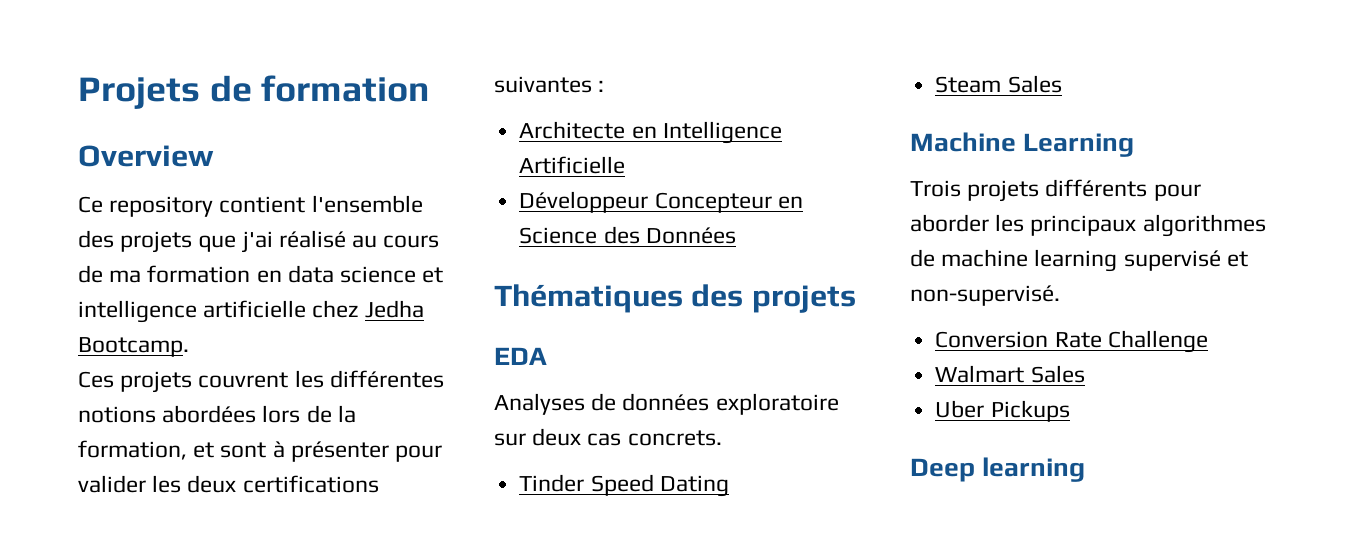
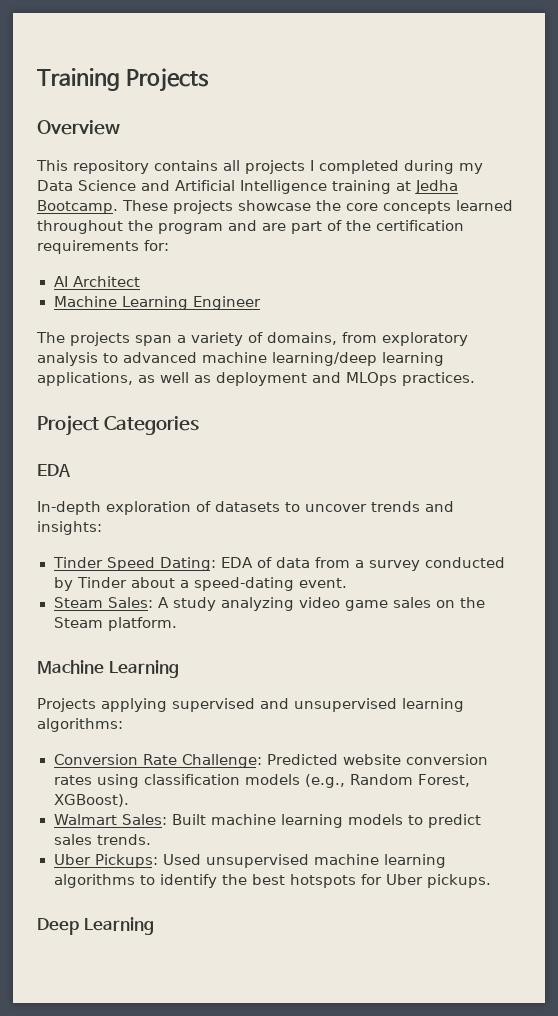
- Projets de formation
+ Training Projects
  Overview
- Ce repository contient l'ensemble des projets que j'ai réalisé au cours de ma formation en data science et intelligence artificielle chez Jedha Bootcamp.
- Ces projets couvrent les différentes notions abordées lors de la formation, et sont à présenter pour valider les deux certifications suivantes :
- Architecte en Intelligence Artificielle
- Développeur Concepteur en Science des Données
- Thématiques des projets
+ This repository contains all projects I completed during my Data Science and Artificial Intelligence training at Jedha Bootcamp. These projects showcase the core concepts learned throughout the program and are part of the certification requirements for:
+ AI Architect
+ Machine Learning Engineer
+ The projects span a variety of domains, from exploratory analysis to advanced machine learning/deep learning applications, as well as deployment and MLOps practices.
+ Project Categories
  EDA
- Analyses de données exploratoire sur deux cas concrets.
- Tinder Speed Dating
- Steam Sales
+ In-depth exploration of datasets to uncover trends and insights:
+ Tinder Speed Dating: EDA of data from a survey conducted by Tinder about a speed-dating event.
+ Steam Sales: A study analyzing video game sales on the Steam platform.
  Machine Learning
- Trois projets différents pour aborder les principaux algorithmes de machine learning supervisé et non-supervisé.
- Conversion Rate Challenge
- Walmart Sales
- Uber Pickups
+ Projects applying supervised and unsupervised learning algorithms:
+ Conversion Rate Challenge: Predicted website conversion rates using classification models (e.g., Random Forest, XGBoost).
+ Walmart Sales: Built machine learning models to predict sales trends.
+ Uber Pickups: Used unsupervised machine learning algorithms to identify the best hotspots for Uber pickups.
- Deep learning
+ Deep Learning

